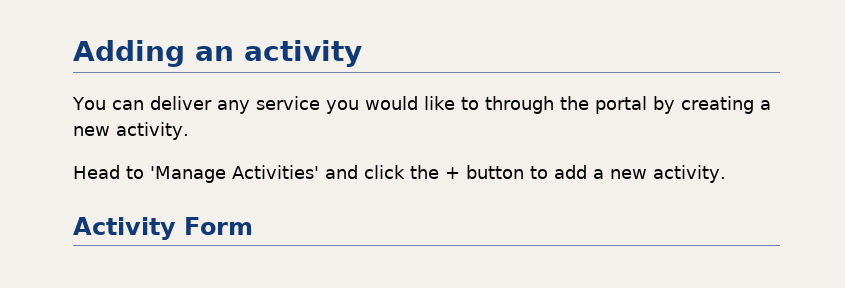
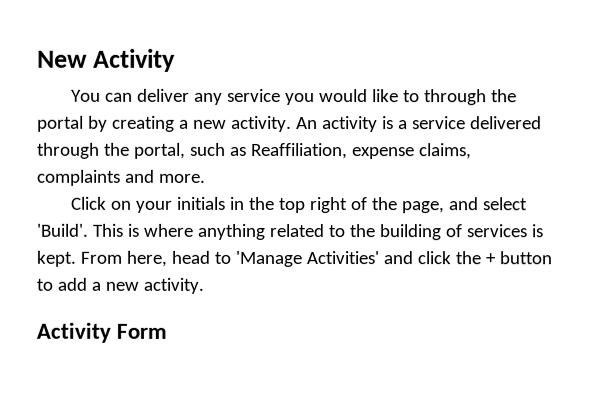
- Adding an activity
+ New Activity
- You can deliver any service you would like to through the portal by creating a new activity.
- Head to 'Manage Activities' and click the + button to add a new activity.
+ You can deliver any service you would like to through the portal by creating a new activity. An activity is a service delivered through the portal, such as Reaffiliation, expense claims, complaints and more.
+ Click on your initials in the top right of the page, and select 'Build'. This is where anything related to the building of services is kept. From here, head to 'Manage Activities' and click the + button to add a new activity.

